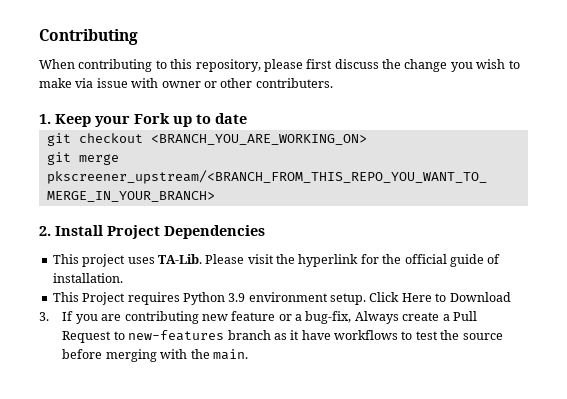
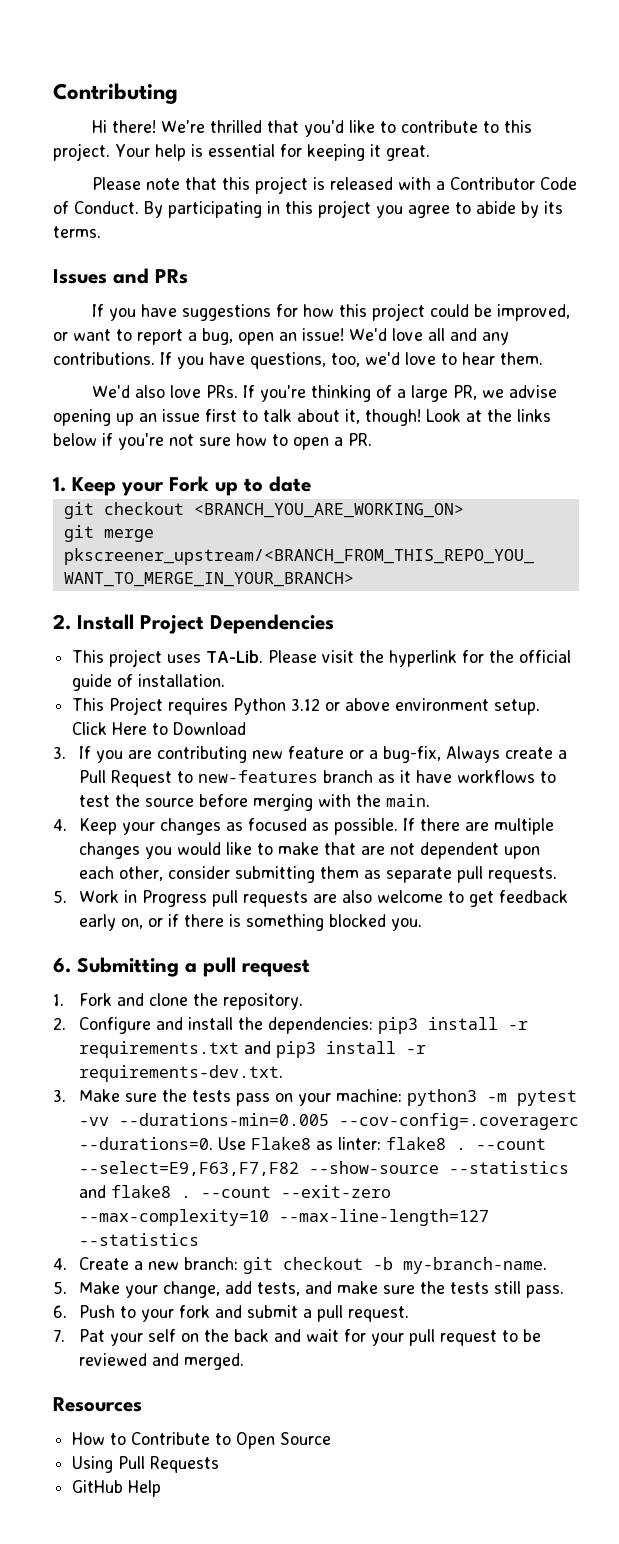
- When contributing to this repository, please first discuss the change you wish to make via issue with owner or other contributers.
+ Hi there! We're thrilled that you'd like to contribute to this project. Your help is essential for keeping it great.
+ Please note that this project is released with a Contributor Code of Conduct. By participating in this project you agree to abide by its terms.
+ Issues and PRs
+ If you have suggestions for how this project could be improved, or want to report a bug, open an issue! We'd love all and any contributions. If you have questions, too, we'd love to hear them.
+ We'd also love PRs. If you're thinking of a large PR, we advise opening up an issue first to talk about it, though! Look at the links below if you're not sure how to open a PR.
- This Project requires Python 3.9 environment setup.
+ This Project requires Python 3.12 or above environment setup.
+ 4. Keep your changes as focused as possible. If there are multiple changes you would like to make that are not dependent upon each other, consider submitting them as separate pull requests.
+ 5. Work in Progress pull requests are also welcome to get feedback early on, or if there is something blocked you.
+ 6. Submitting a pull request
+ 1. Fork and clone the repository.
+ 2. Configure and install the dependencies: pip3 install -r requirements.txt and pip3 install -r requirements-dev.txt.
+ 3. Make sure the tests pass on your machine: python3 -m pytest -vv --durations-min=0.005 --cov-config=.coveragerc --durations=0. Use Flake8 as linter: flake8 . --count --select=E9,F63,F7,F82 --show-source --statistics and flake8 . --count --exit-zero --max-complexity=10 --max-line-length=127 --statistics
+ 4. Create a new branch: git checkout -b my-branch-name.
+ 5. Make your change, add tests, and make sure the tests still pass.
+ 6. Push to your fork and submit a pull request.
+ 7. Pat your self on the back and wait for your pull request to be reviewed and merged.
+ Resources
+ How to Contribute to Open Source
+ Using Pull Requests
+ GitHub Help

